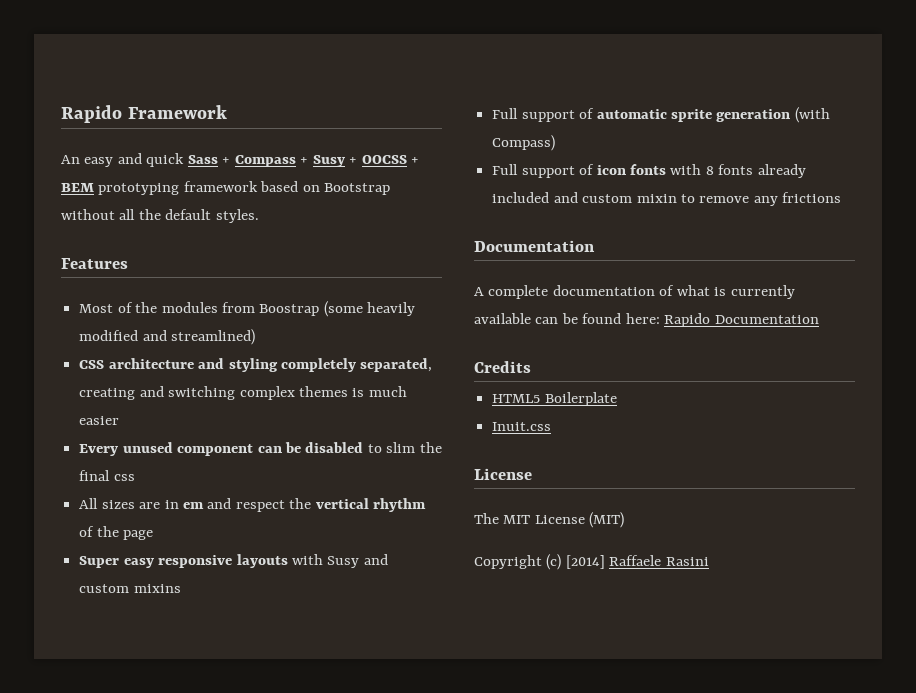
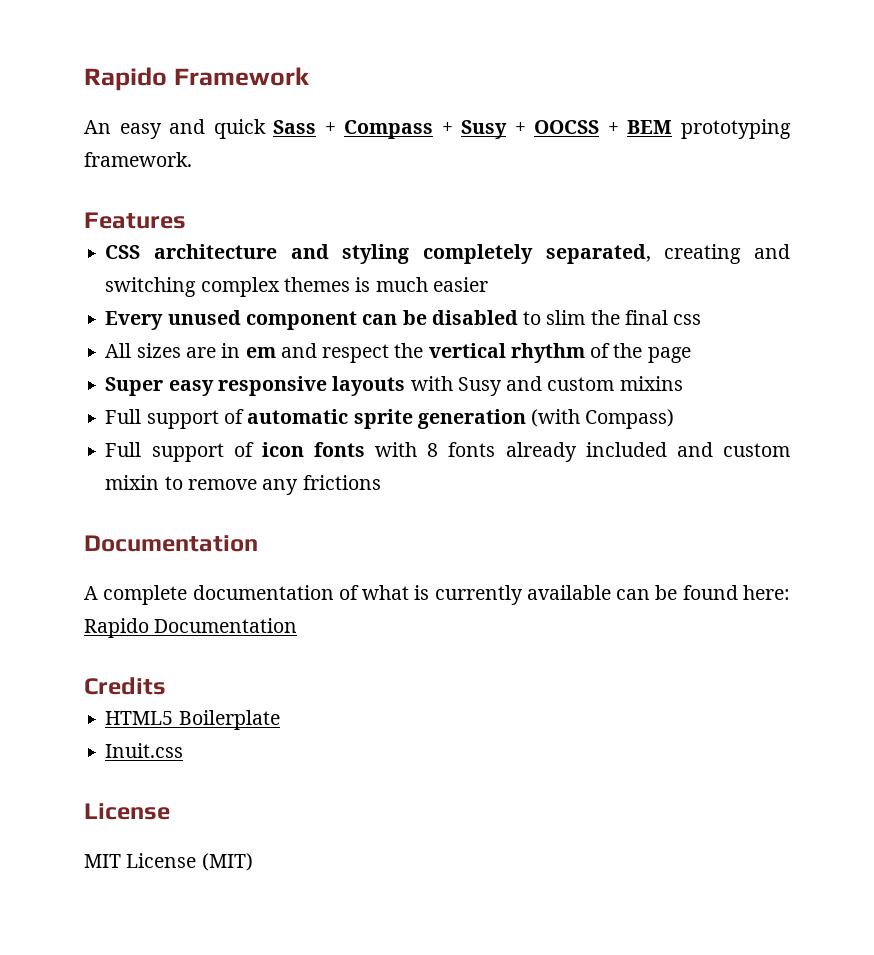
- An easy and quick Sass + Compass + Susy + OOCSS + BEM prototyping framework based on Bootstrap without all the default styles.
+ An easy and quick Sass + Compass + Susy + OOCSS + BEM prototyping framework.
  Features
- Most of the modules from Boostrap (some heavily modified and streamlined)
- The MIT License (MIT)
+ MIT License (MIT)
- Copyright (c) [2014] Raffaele Rasini

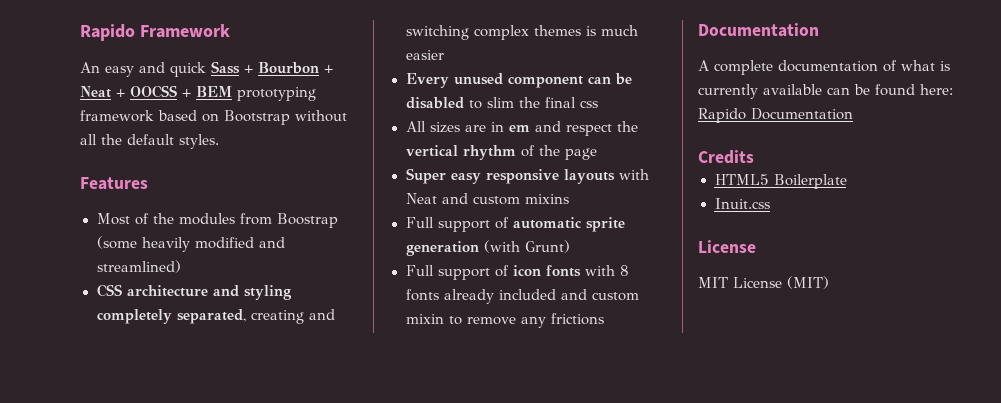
- An easy and quick Sass + Compass + Susy + OOCSS + BEM prototyping framework.
+ An easy and quick Sass + Bourbon + Neat + OOCSS + BEM prototyping framework based on Bootstrap without all the default styles.
  Features
+ Most of the modules from Boostrap (some heavily modified and streamlined)
- Super easy responsive layouts with Susy and custom mixins
+ Super easy responsive layouts with Neat and custom mixins
- Full support of automatic sprite generation (with Compass)
+ Full support of automatic sprite generation (with Grunt)

